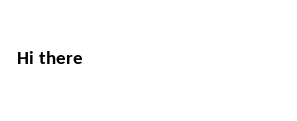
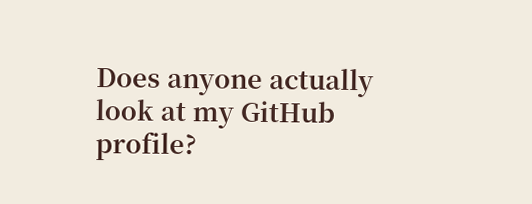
- Hi there
+ Does anyone actually look at my GitHub profile?

